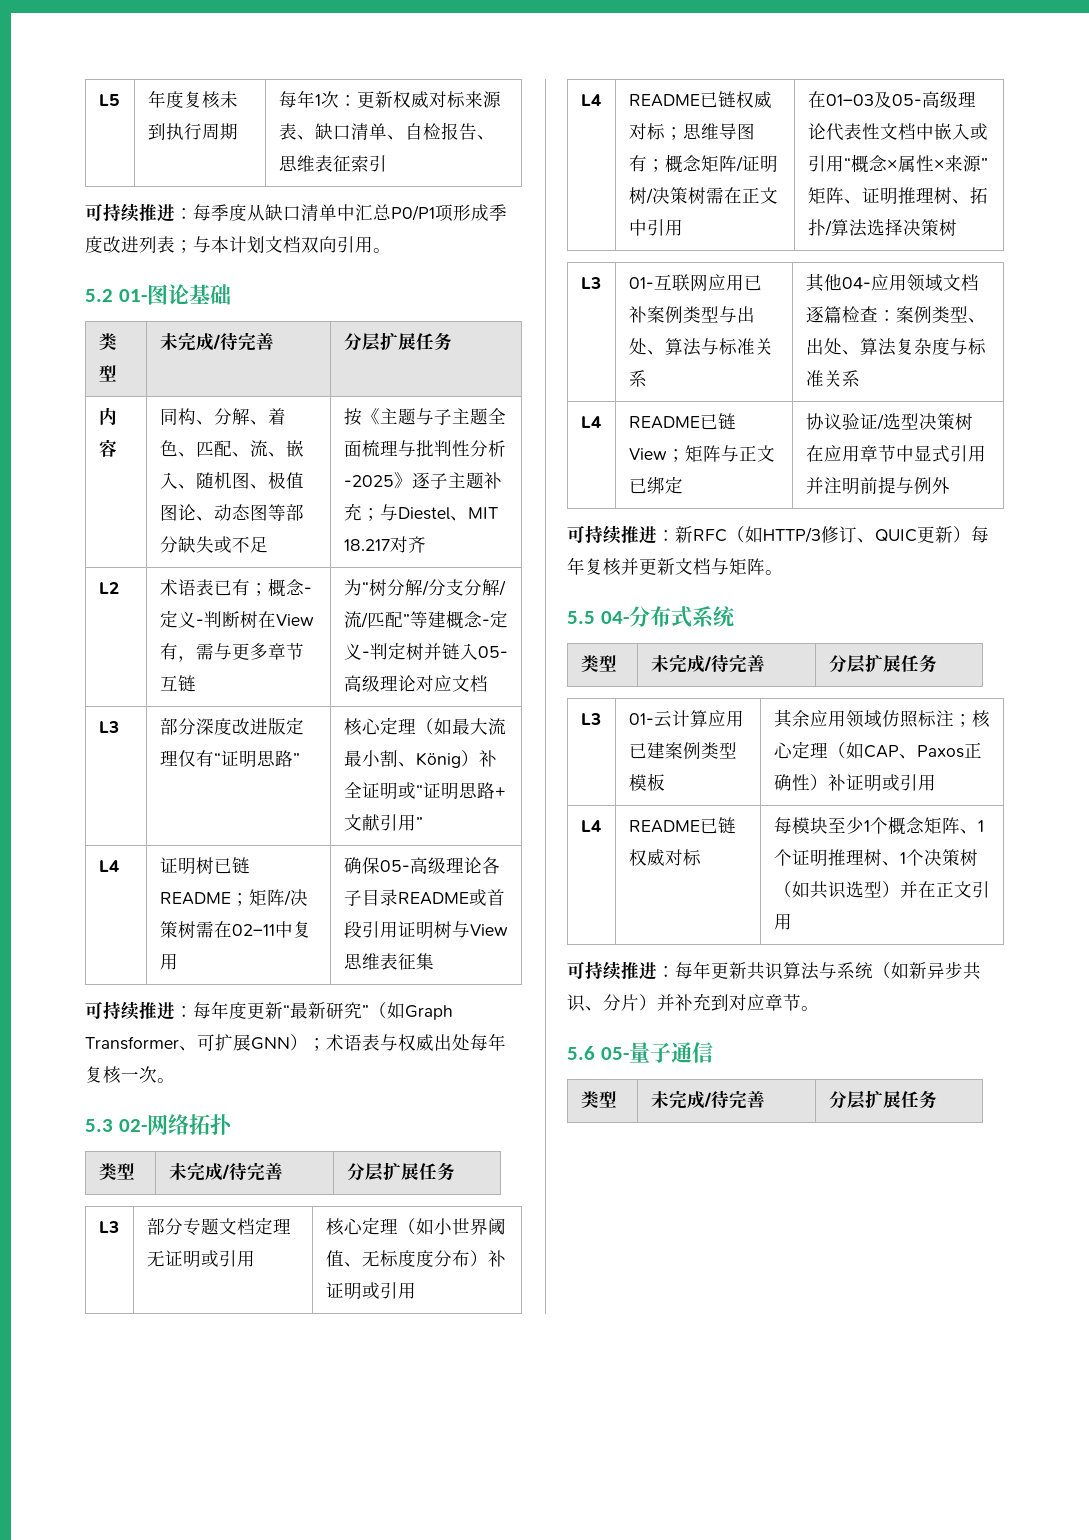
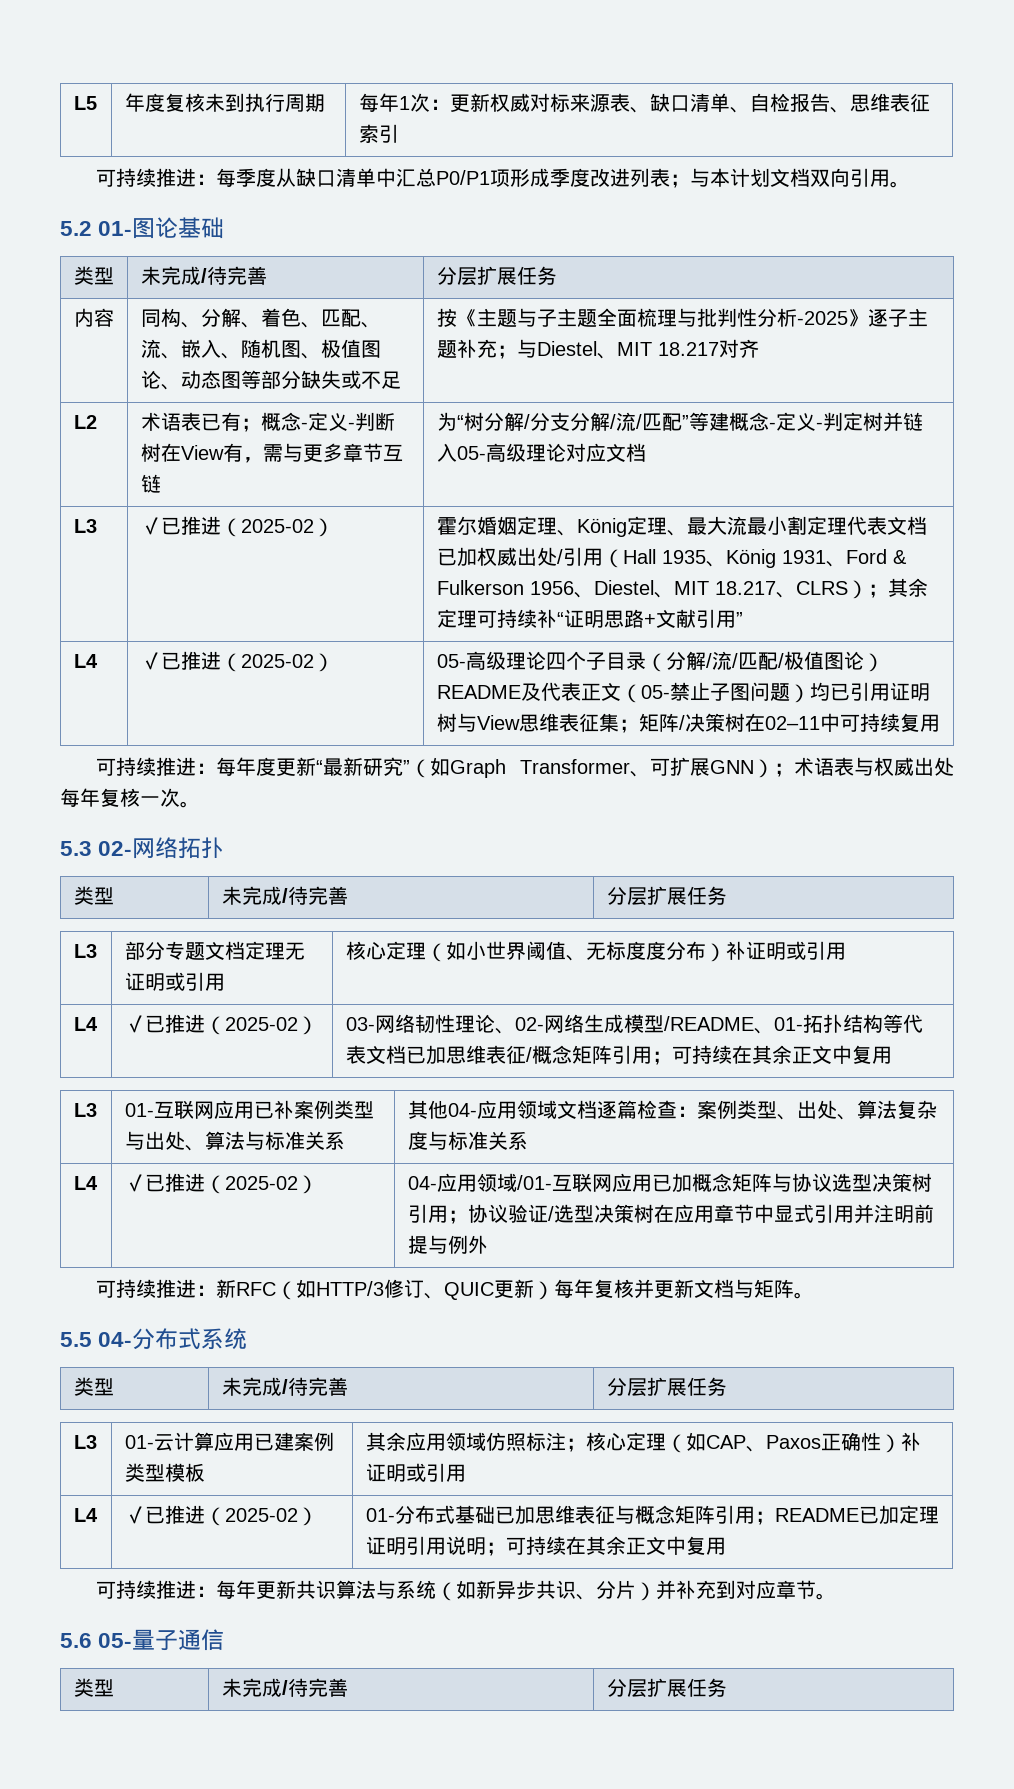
- 部分深度改进版定理仅有“证明思路” | 核心定理（如最大流最小割、König）补全证明或“证明思路+文献引用”
+ ✓已推进（2025-02） | 霍尔婚姻定理、König定理、最大流最小割定理代表文档已加权威出处/引用（Hall 1935、König 1931、Ford & Fulkerson 1956、Diestel、MIT 18.217、CLRS）；其余定理可持续补“证明思路+文献引用”
- 证明树已链README；矩阵/决策树需在02–11中复用 | 确保05-高级理论各子目录README或首段引用证明树与View思维表征集
+ ✓已推进（2025-02） | 05-高级理论四个子目录（分解/流/匹配/极值图论）README及代表正文（05-禁止子图问题）均已引用证明树与View思维表征集；矩阵/决策树在02–11中可持续复用
- README已链权威对标；思维导图有；概念矩阵/证明树/决策树需在正文中引用 | 在01–03及05-高级理论代表性文档中嵌入或引用“概念×属性×来源”矩阵、证明推理树、拓扑/算法选择决策树
+ ✓已推进（2025-02） | 03-网络韧性理论、02-网络生成模型/README、01-拓扑结构等代表文档已加思维表征/概念矩阵引用；可持续在其余正文中复用
- L4 | README已链View；矩阵与正文已绑定 | 协议验证/选型决策树在应用章节中显式引用并注明前提与例外
+ L4 | ✓已推进（2025-02） | 04-应用领域/01-互联网应用已加概念矩阵与协议选型决策树引用；协议验证/选型决策树在应用章节中显式引用并注明前提与例外
- L4 | README已链权威对标 | 每模块至少1个概念矩阵、1个证明推理树、1个决策树（如共识选型）并在正文引用
+ L4 | ✓已推进（2025-02） | 01-分布式基础已加思维表征与概念矩阵引用；README已加定理证明引用说明；可持续在其余正文中复用

